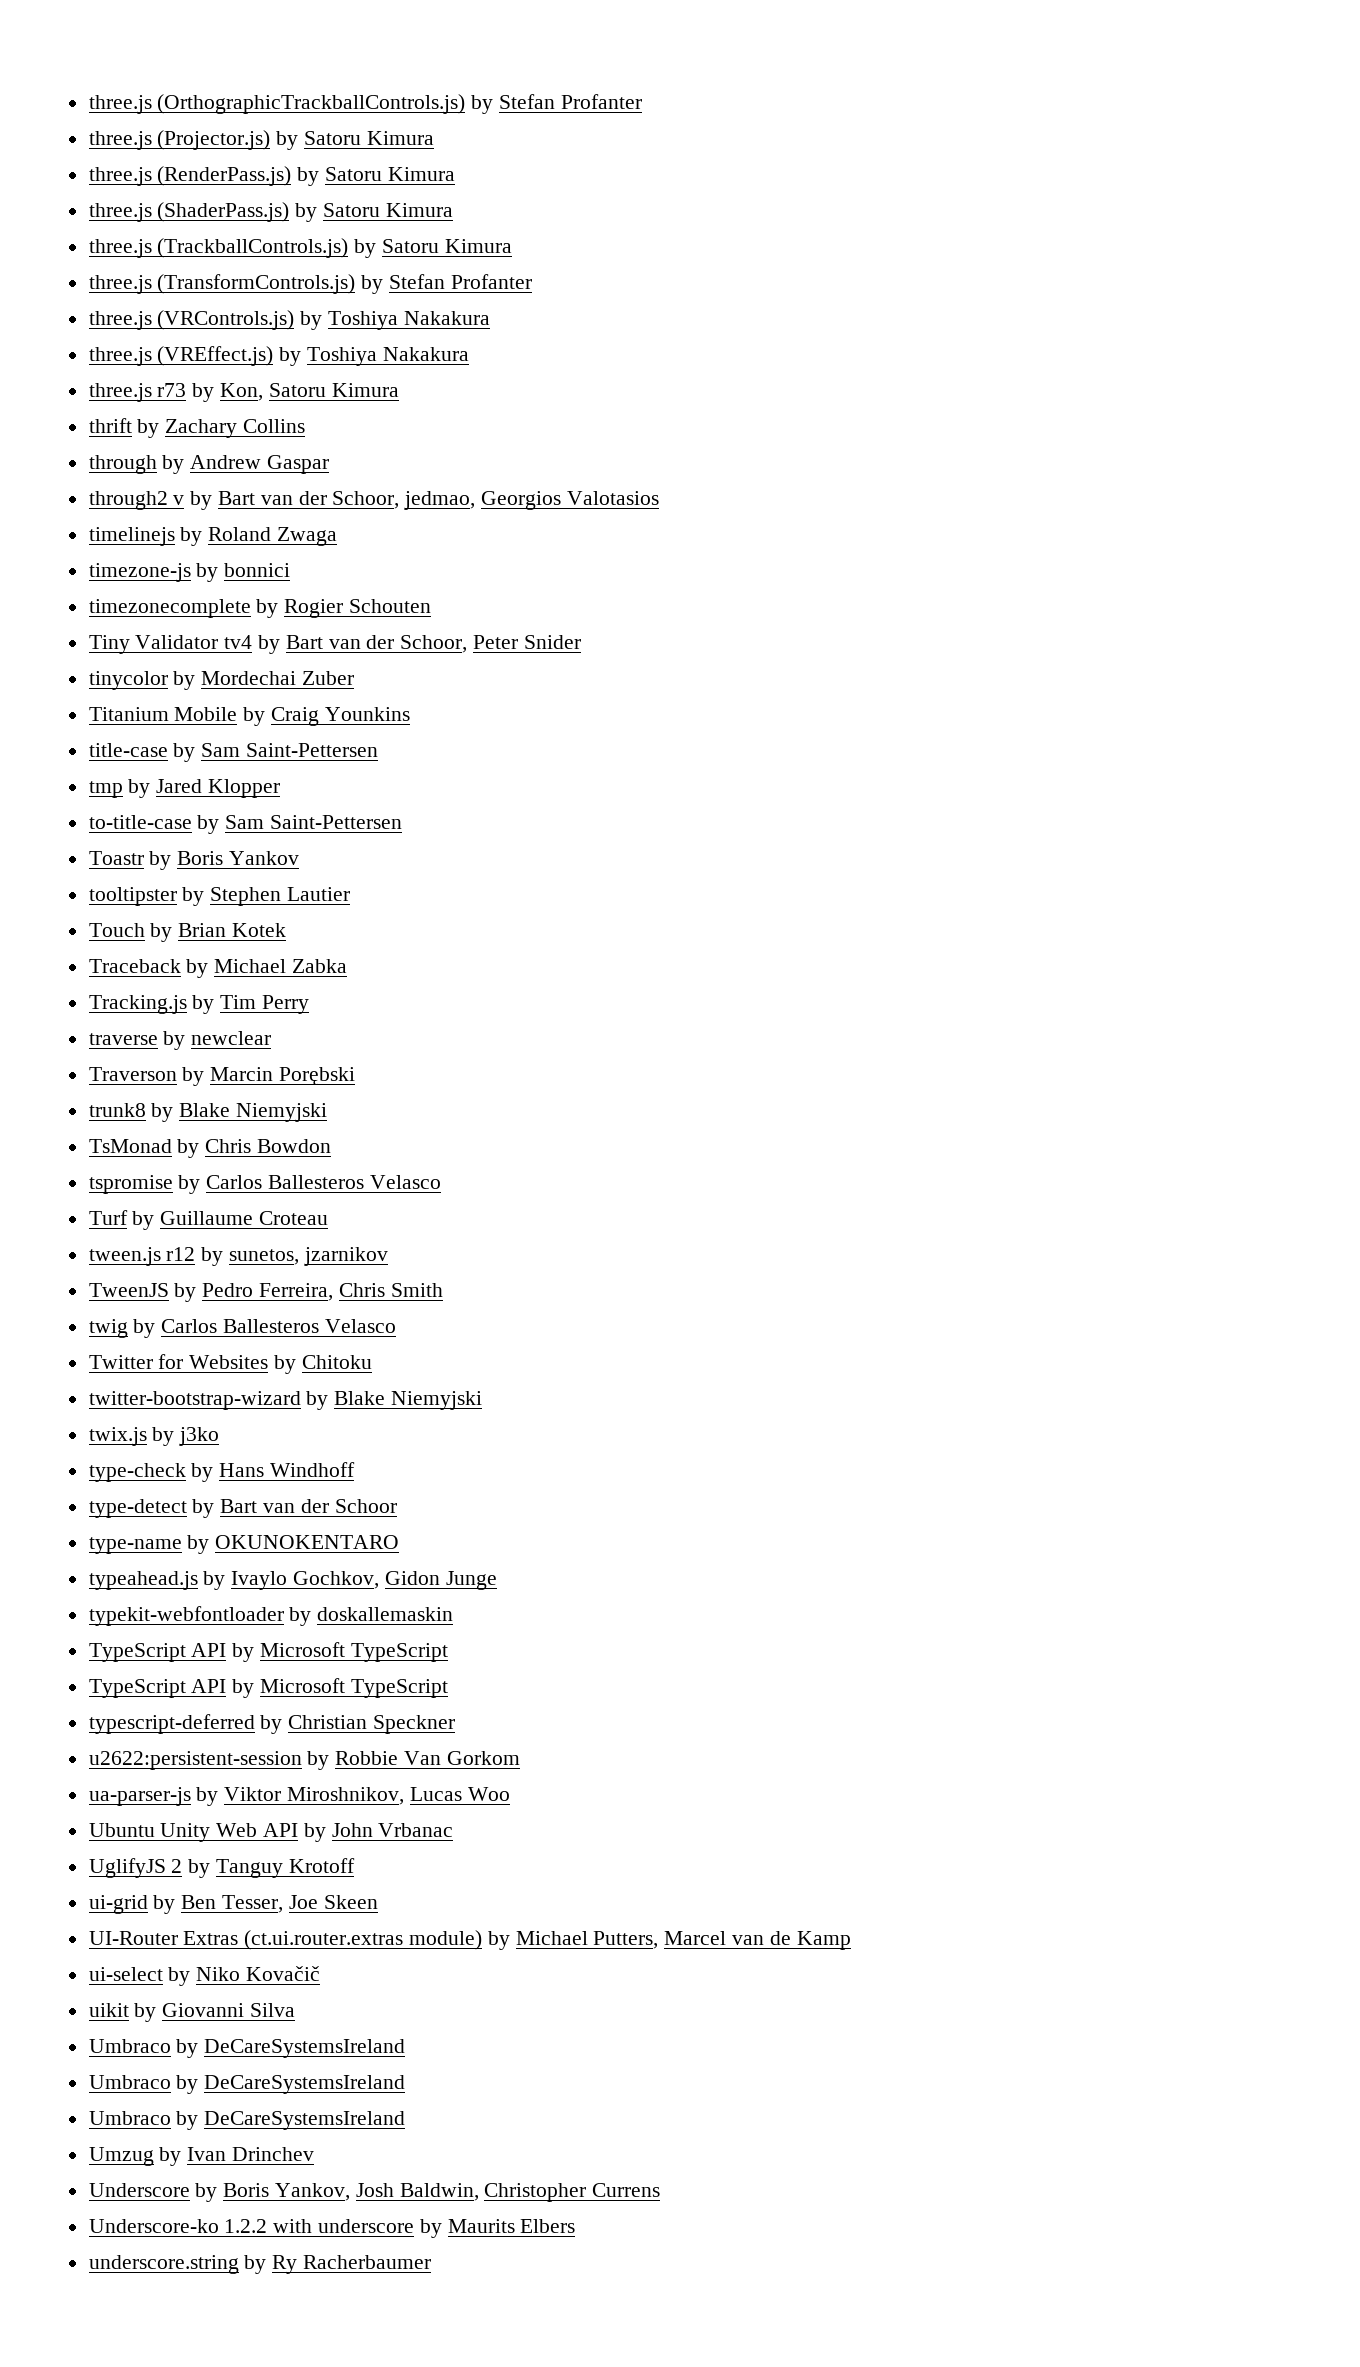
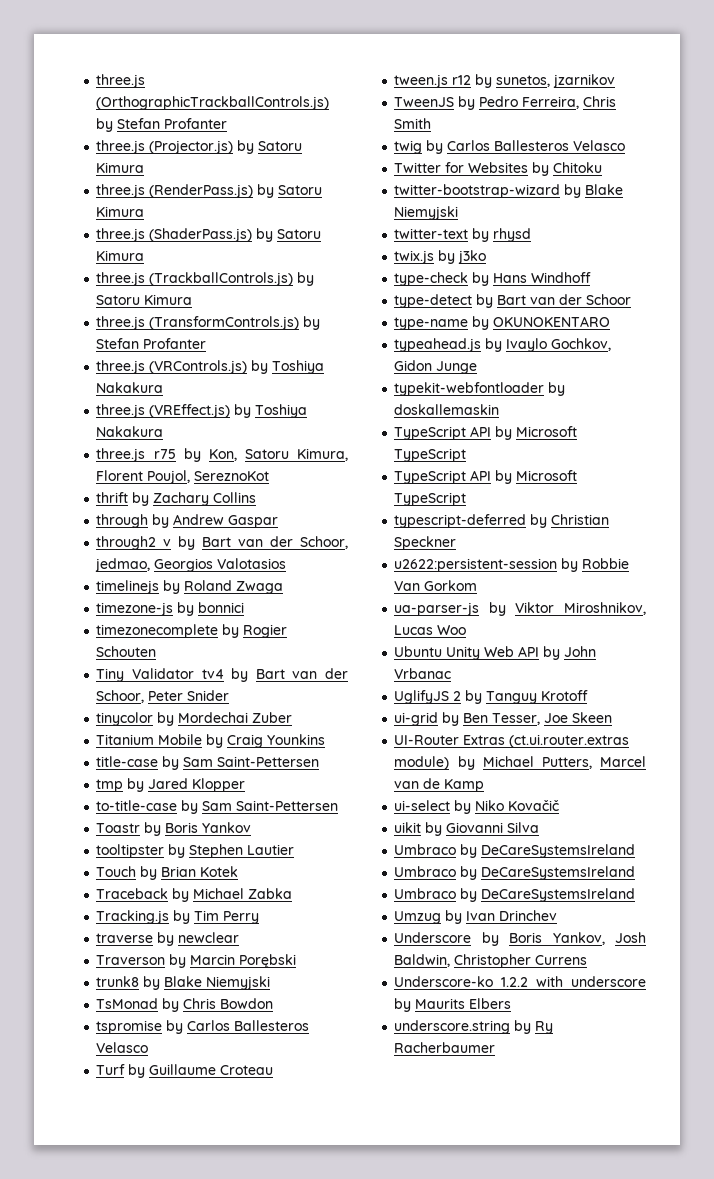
- three.js r73 by Kon, Satoru Kimura
+ three.js r75 by Kon, Satoru Kimura, Florent Poujol, SereznoKot
+ twitter-text by rhysd

